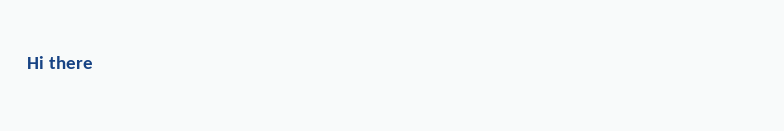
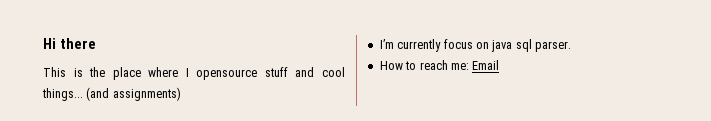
+ This is the place where I opensource stuff and cool things... (and assignments)
+ I’m currently focus on java sql parser.
+ How to reach me: Email

